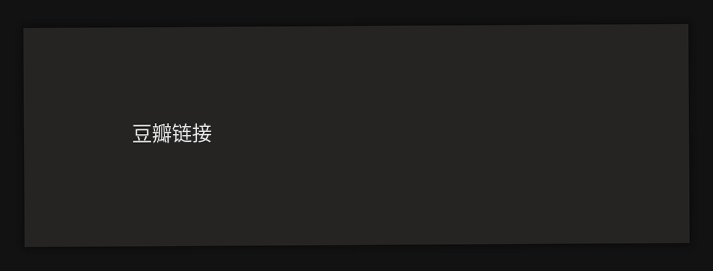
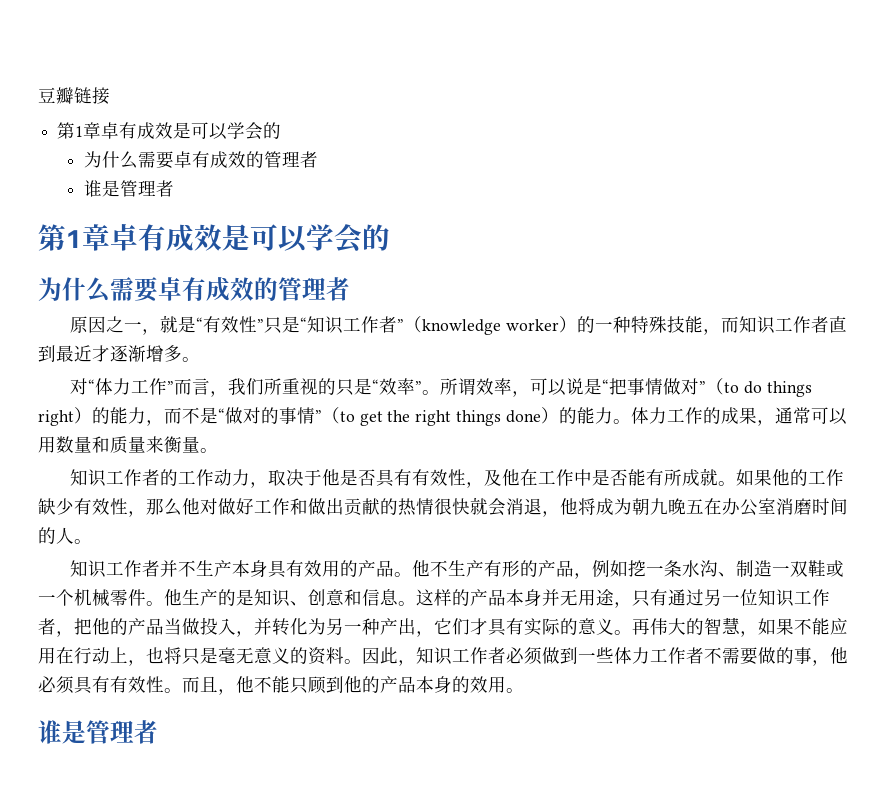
  豆瓣链接
+ 第1章卓有成效是可以学会的
+ 为什么需要卓有成效的管理者
+ 谁是管理者
+ 第1章卓有成效是可以学会的
+ 为什么需要卓有成效的管理者
+ 原因之一，就是“有效性”只是“知识工作者”（knowledge worker）的一种特殊技能，而知识工作者直到最近才逐渐增多。
+ 对“体力工作”而言，我们所重视的只是“效率”。所谓效率，可以说是“把事情做对”（to do things right）的能力，而不是“做对的事情”（to get the right things done）的能力。体力工作的成果，通常可以用数量和质量来衡量。
+ 知识工作者的工作动力，取决于他是否具有有效性，及他在工作中是否能有所成就。如果他的工作缺少有效性，那么他对做好工作和做出贡献的热情很快就会消退，他将成为朝九晚五在办公室消磨时间的人。
+ 知识工作者并不生产本身具有效用的产品。他不生产有形的产品，例如挖一条水沟、制造一双鞋或一个机械零件。他生产的是知识、创意和信息。这样的产品本身并无用途，只有通过另一位知识工作者，把他的产品当做投入，并转化为另一种产出，它们才具有实际的意义。再伟大的智慧，如果不能应用在行动上，也将只是毫无意义的资料。因此，知识工作者必须做到一些体力工作者不需要做的事，他必须具有有效性。而且，他不能只顾到他的产品本身的效用。
+ 谁是管理者

